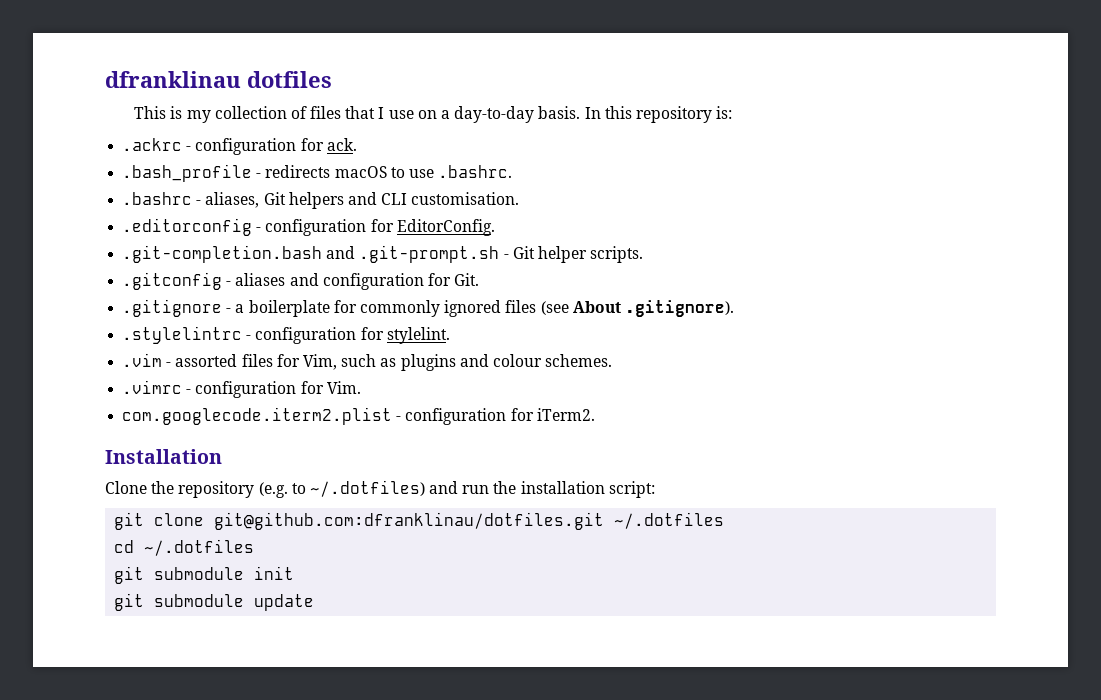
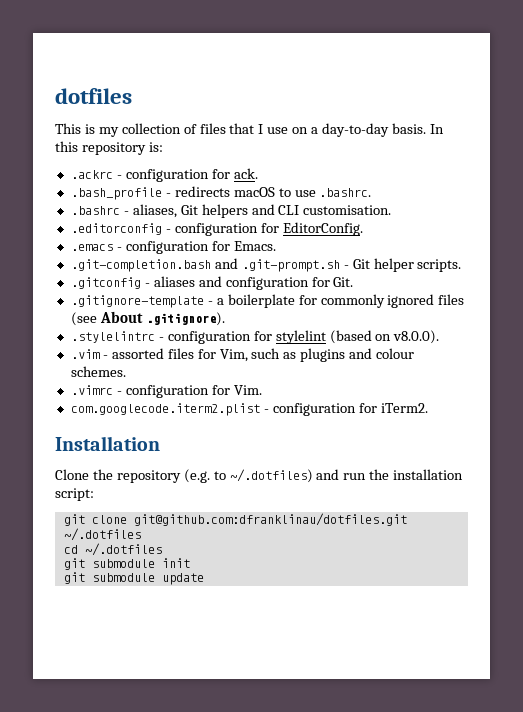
- dfranklinau dotfiles
+ dotfiles
+ .emacs - configuration for Emacs.
- .gitignore - a boilerplate for commonly ignored files (see About .gitignore).
+ .gitignore-template - a boilerplate for commonly ignored files (see About .gitignore).
- .stylelintrc - configuration for stylelint.
+ .stylelintrc - configuration for stylelint (based on v8.0.0).

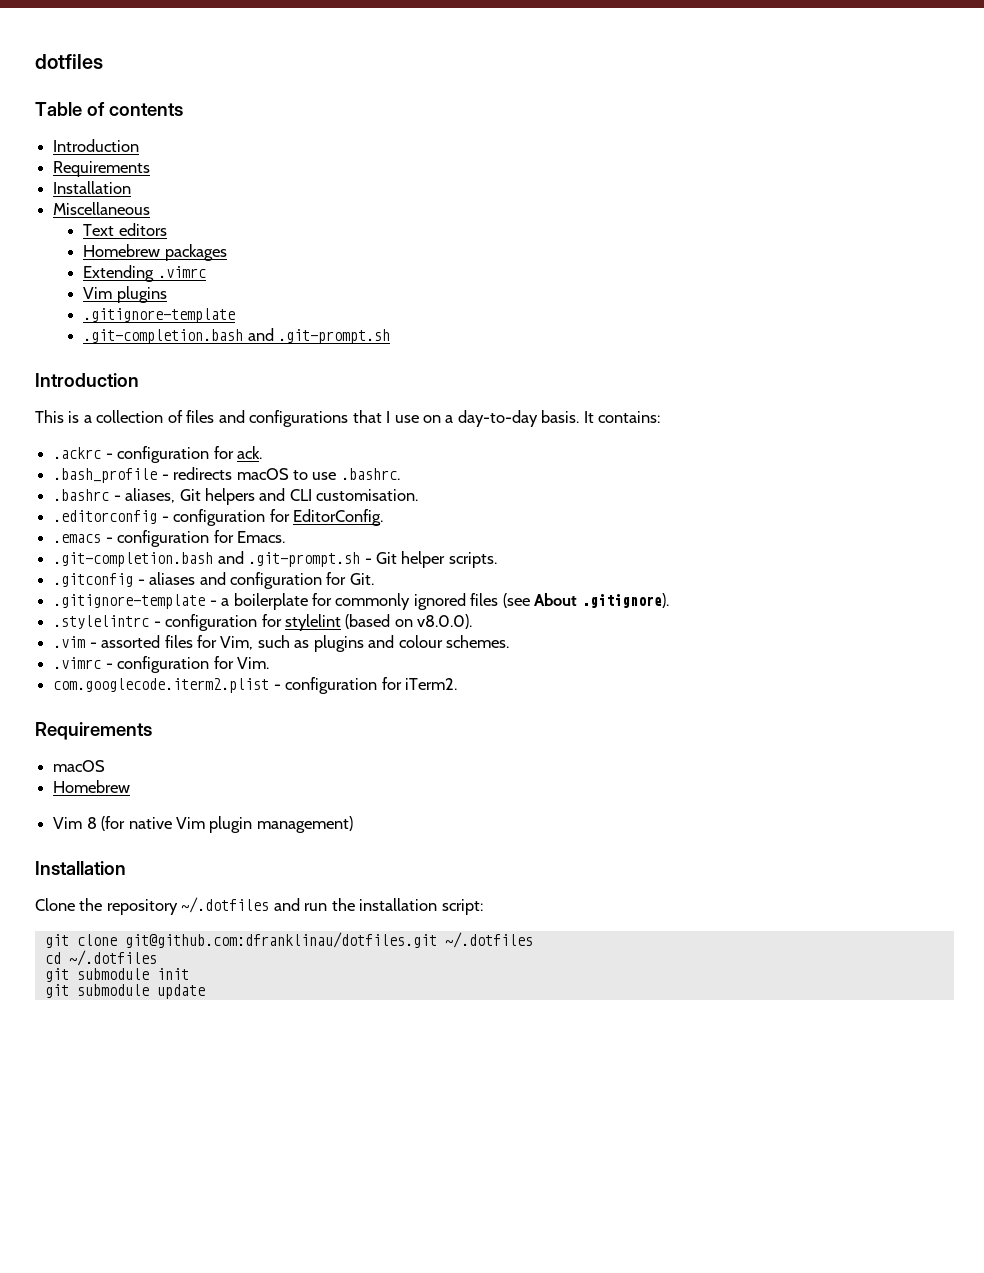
+ Table of contents
+ Introduction
+ Requirements
+ Installation
+ Miscellaneous
+ Text editors
+ Homebrew packages
+ Extending .vimrc
+ Vim plugins
+ .gitignore-template
+ .git-completion.bash and .git-prompt.sh
+ Introduction
- This is my collection of files that I use on a day-to-day basis.
+ This is a collection of files and configurations that I use on a day-to-day basis.
- In this repository is:
+ It contains:
  com.googlecode.iterm2.plist - configuration for iTerm2.
+ Requirements
+ macOS
+ Homebrew
+ Vim 8 (for native Vim plugin management)
- Clone the repository (e.g. to ~/.dotfiles) and run the installation script:
+ Clone the repository ~/.dotfiles and run the installation script:

